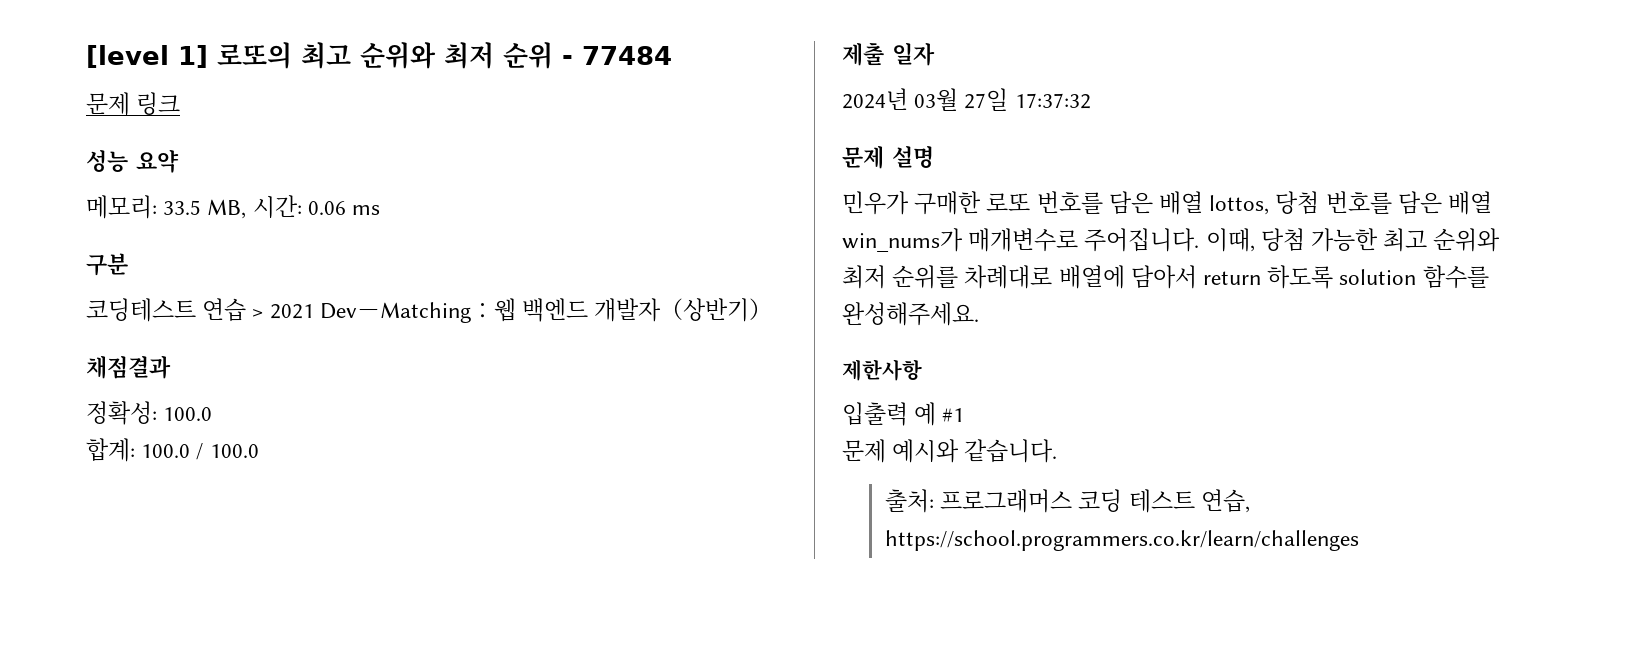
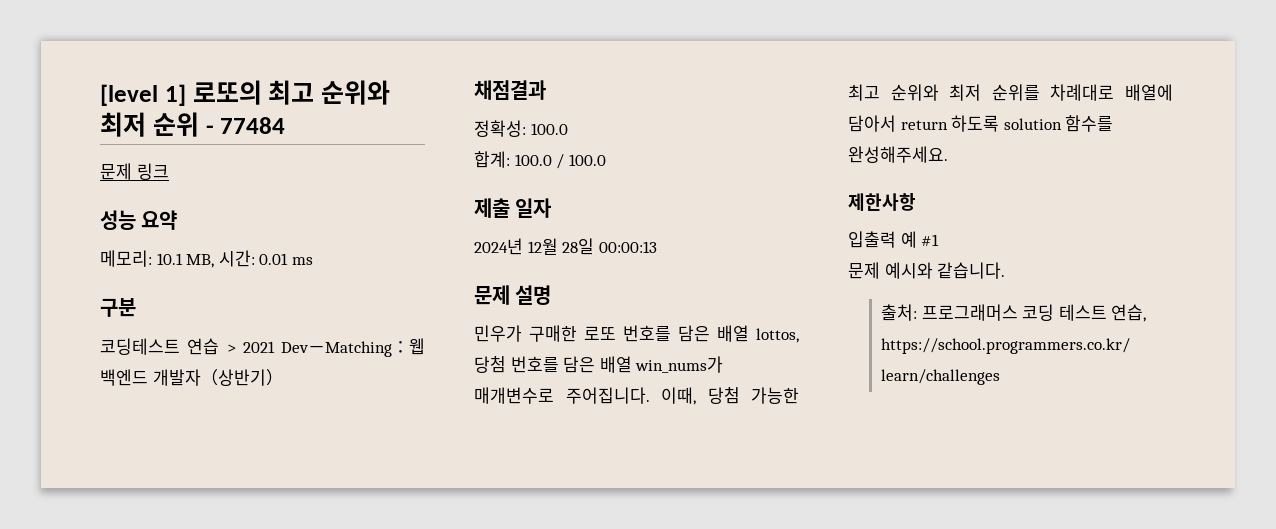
- 메모리: 33.5 MB, 시간: 0.06 ms
+ 메모리: 10.1 MB, 시간: 0.01 ms
- 2024년 03월 27일 17:37:32
+ 2024년 12월 28일 00:00:13

